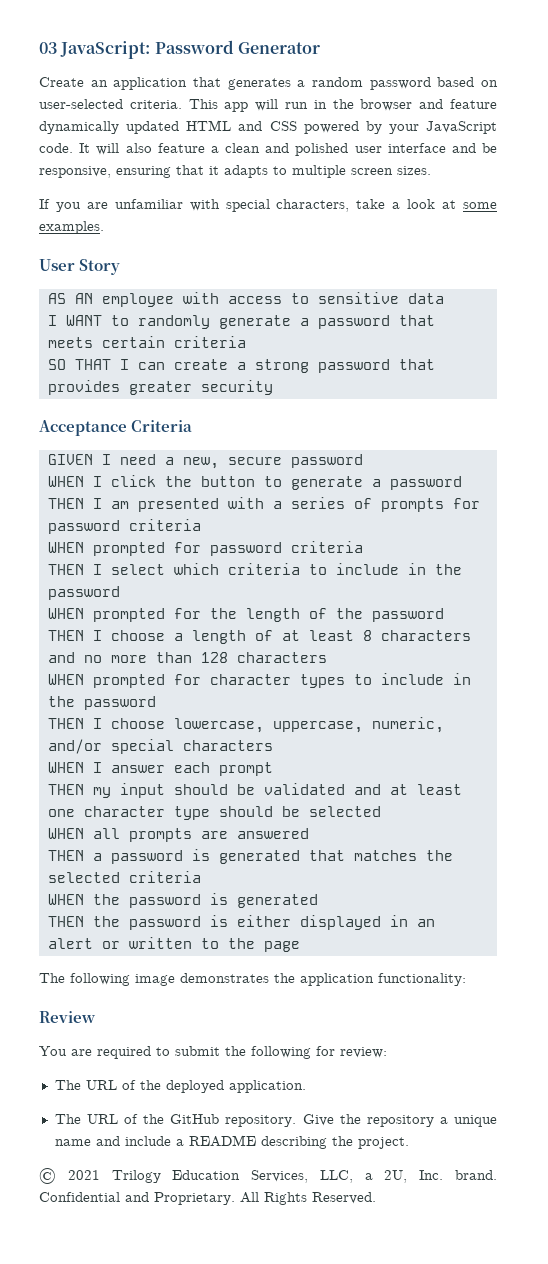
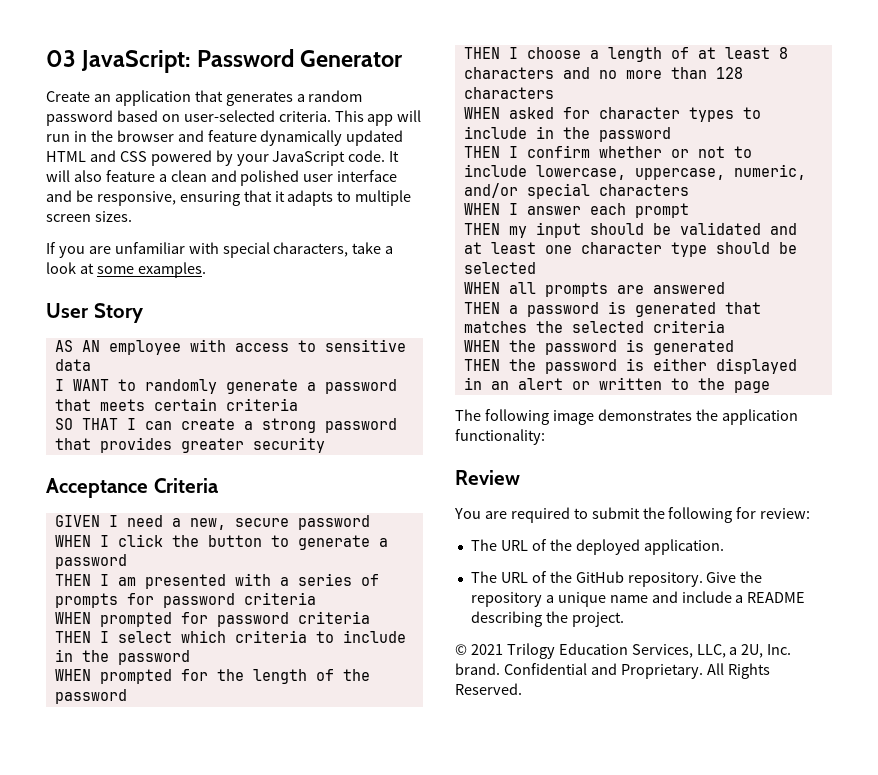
- WHEN prompted for character types to include in the password
+ WHEN asked for character types to include in the password
- THEN I choose lowercase, uppercase, numeric, and/or special characters
+ THEN I confirm whether or not to include lowercase, uppercase, numeric, and/or special characters

